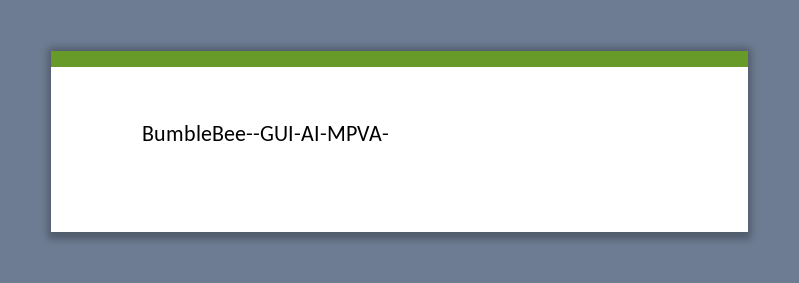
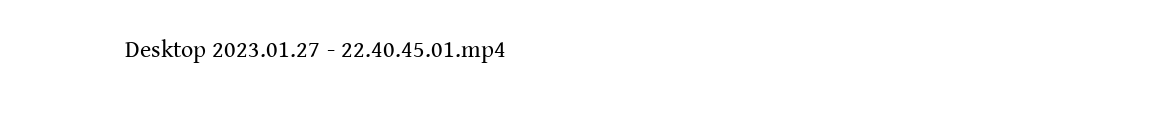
- BumbleBee--GUI-AI-MPVA-
+ Desktop 2023.01.27 - 22.40.45.01.mp4

